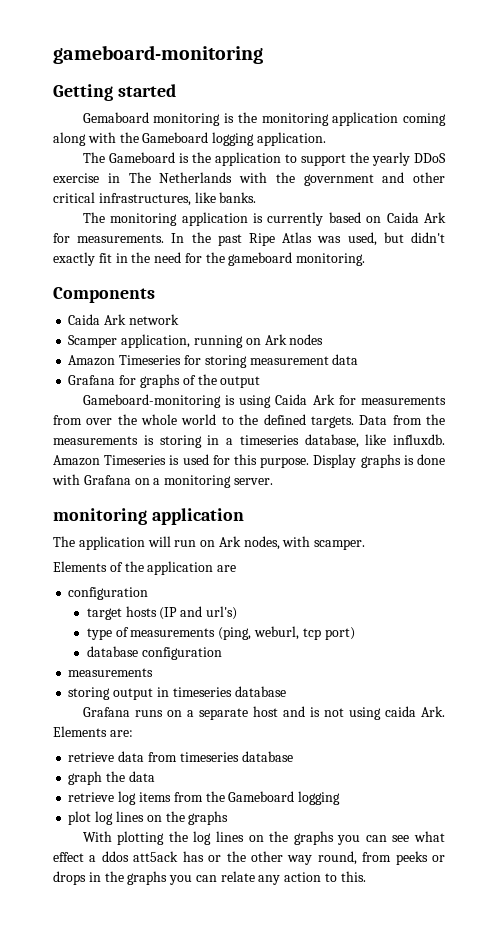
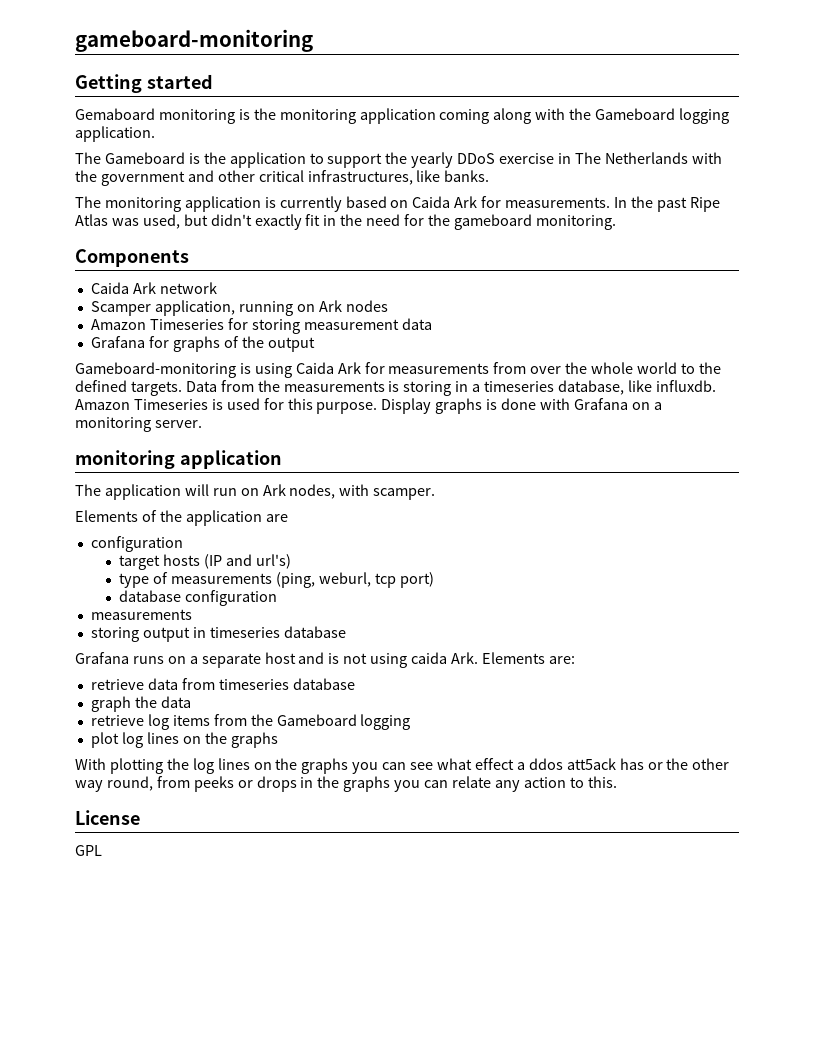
+ License
+ GPL

